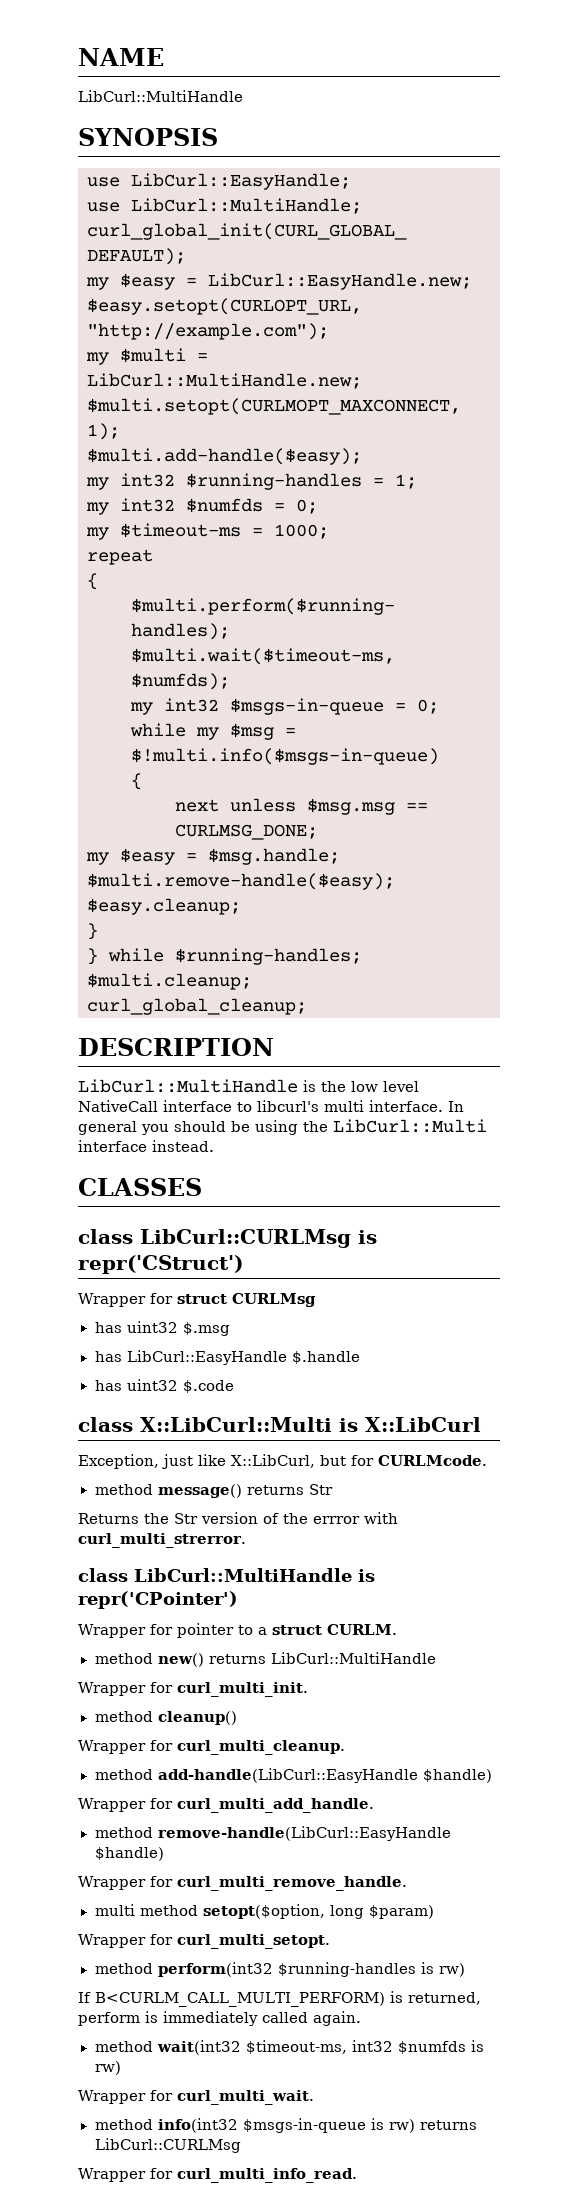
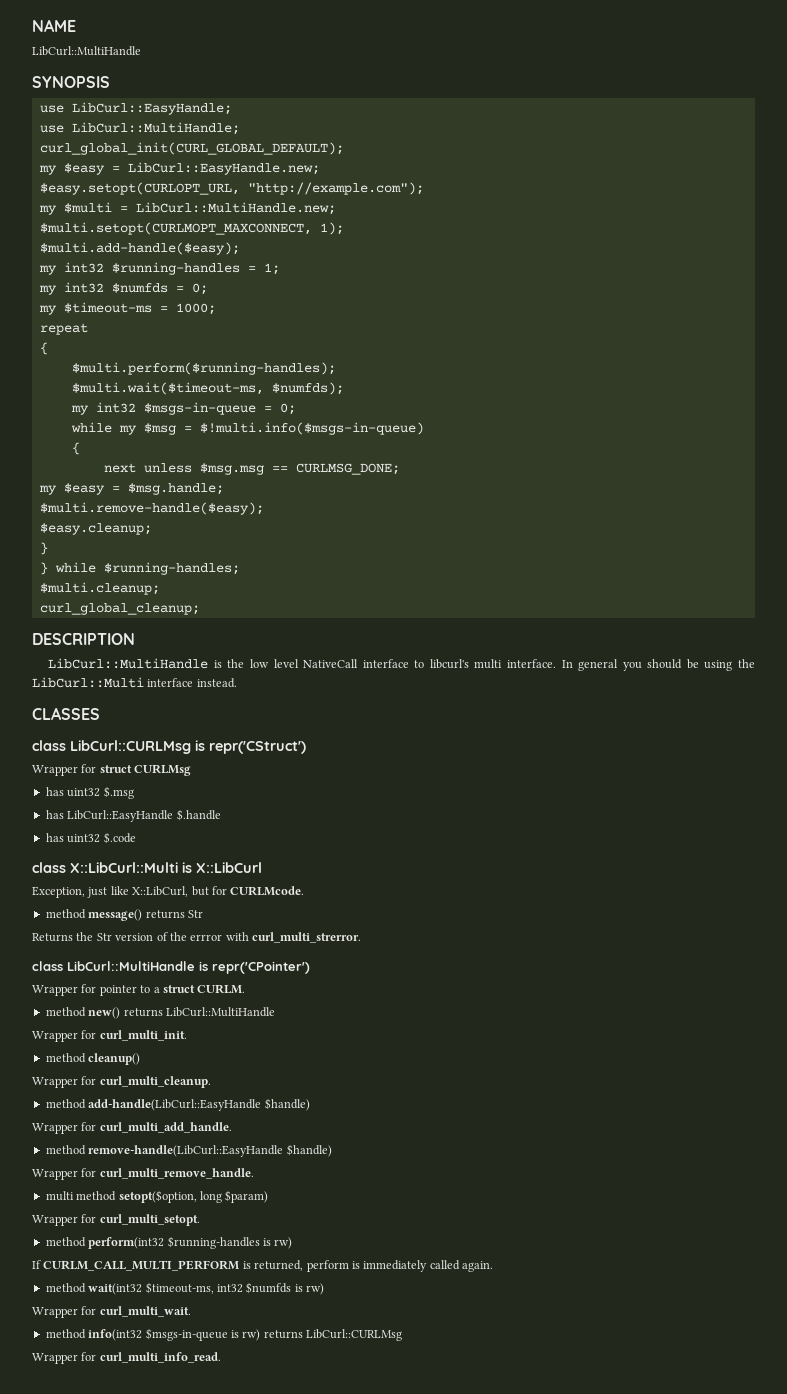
- If B<CURLM_CALL_MULTI_PERFORM) is returned, perform is immediately called again.
+ If CURLM_CALL_MULTI_PERFORM is returned, perform is immediately called again.

